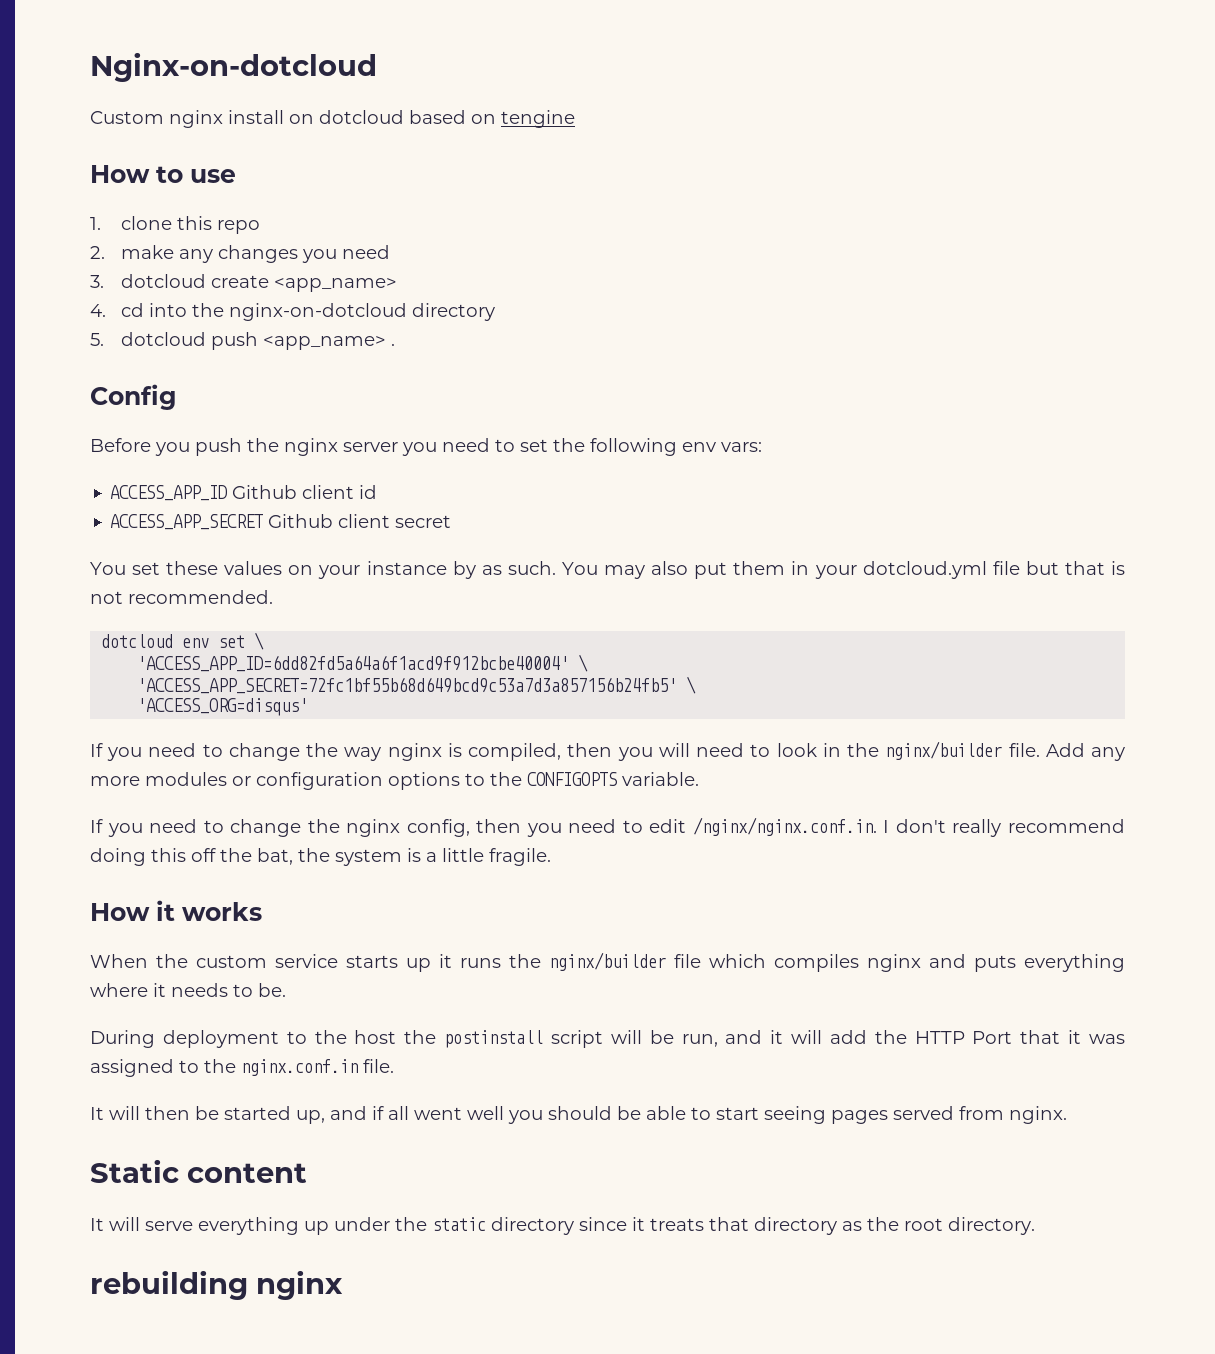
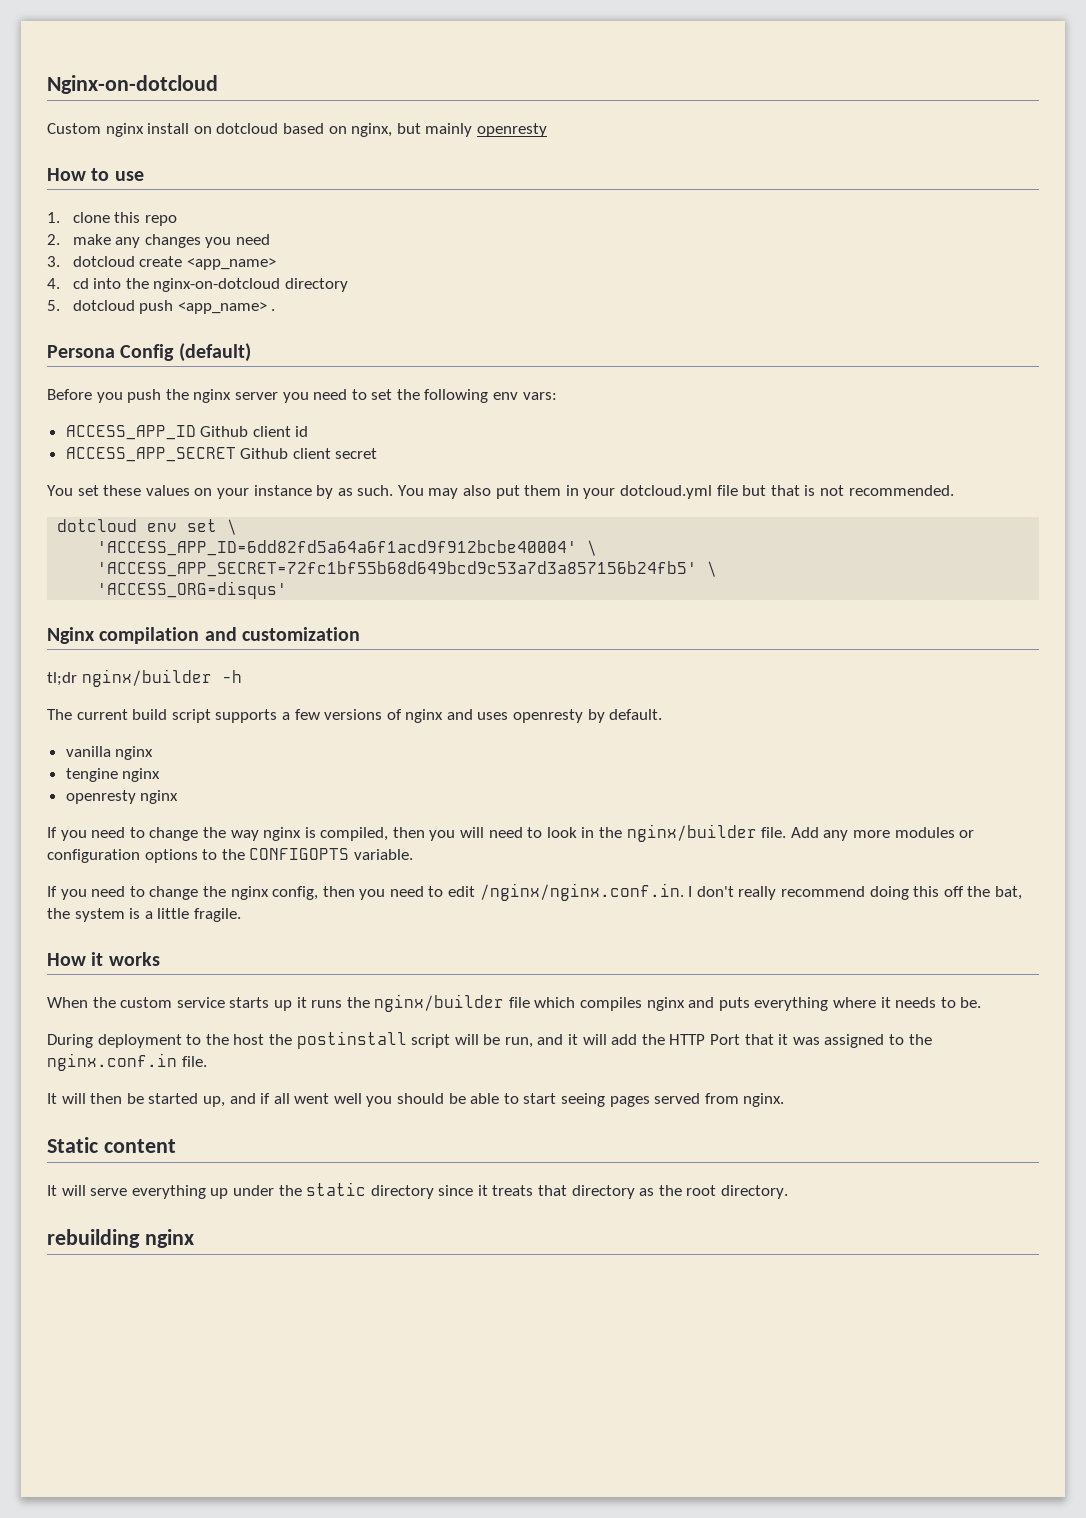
- Custom nginx install on dotcloud based on tengine
+ Custom nginx install on dotcloud based on nginx, but mainly openresty
- Config
+ Persona Config (default)
+ Nginx compilation and customization
+ tl;dr nginx/builder -h
+ The current build script supports a few versions of nginx and uses openresty by default.
+ vanilla nginx
+ tengine nginx
+ openresty nginx

